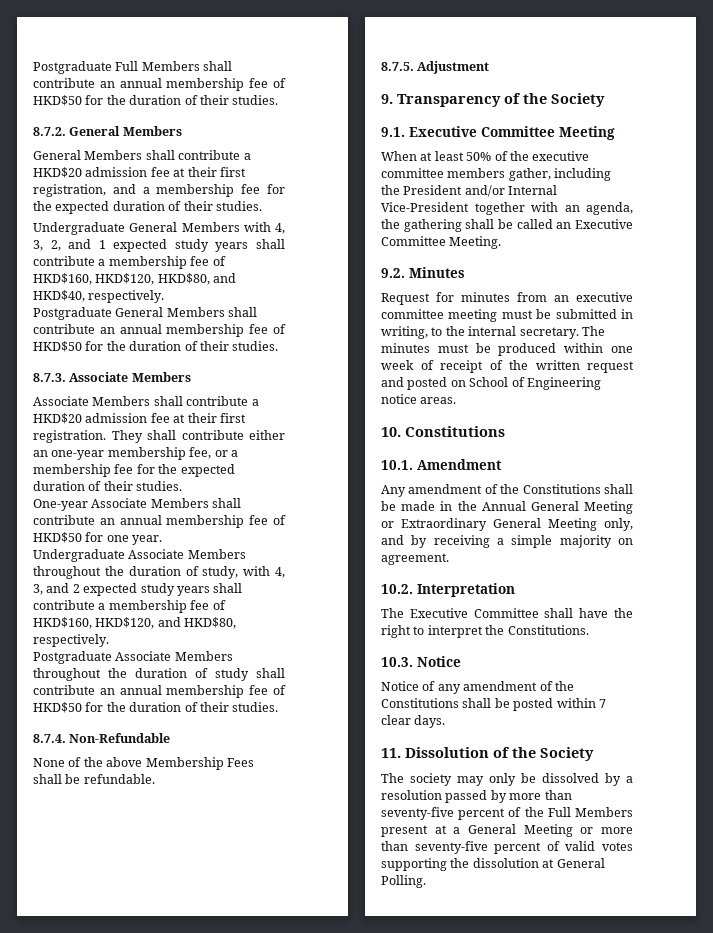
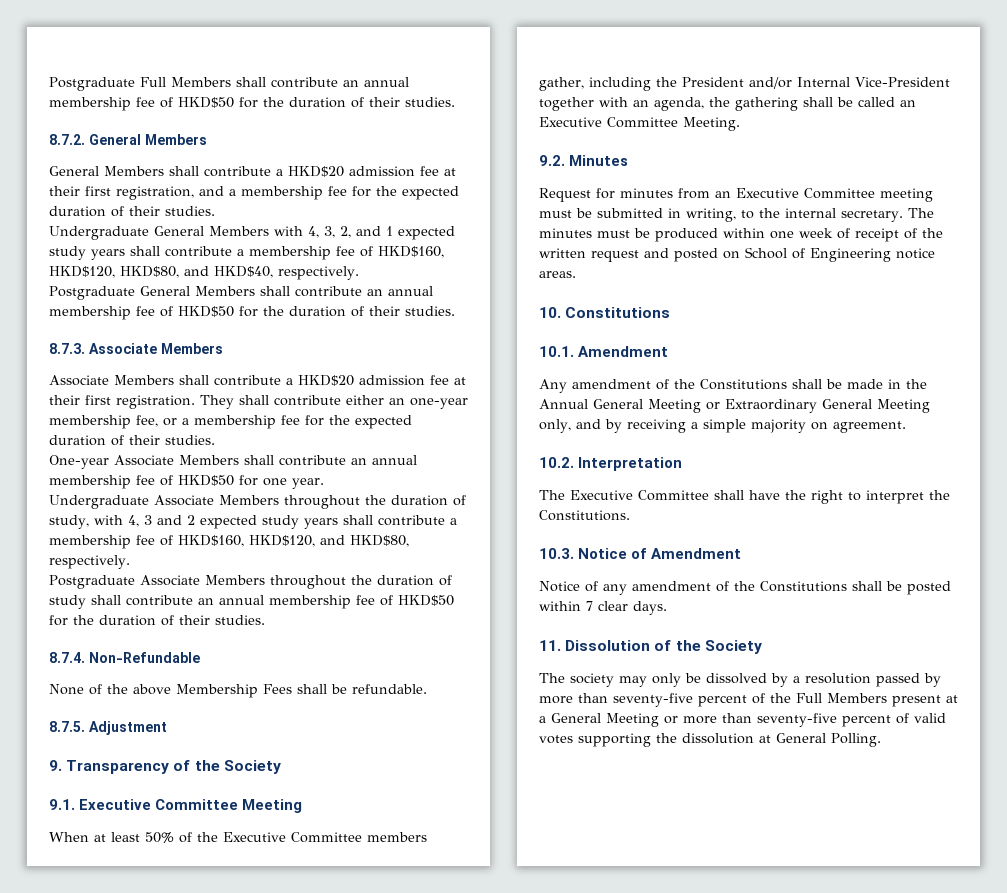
- Undergraduate Associate Members throughout the duration of study, with 4, 3, and 2 expected study years shall contribute a membership fee of HKD$160, HKD$120, and HKD$80, respectively.
+ Undergraduate Associate Members throughout the duration of study, with 4, 3 and 2 expected study years shall contribute a membership fee of HKD$160, HKD$120, and HKD$80, respectively.
- When at least 50% of the executive committee members gather, including the President and/or Internal Vice-President together with an agenda, the gathering shall be called an Executive Committee Meeting.
+ When at least 50% of the Executive Committee members gather, including the President and/or Internal Vice-President together with an agenda, the gathering shall be called an Executive Committee Meeting.
- Request for minutes from an executive committee meeting must be submitted in writing, to the internal secretary.
+ Request for minutes from an Executive Committee meeting must be submitted in writing, to the internal secretary.
- 10.3. Notice
+ 10.3. Notice of Amendment

